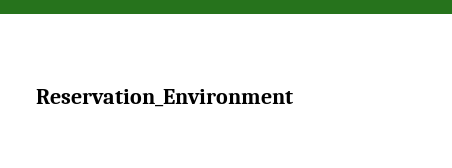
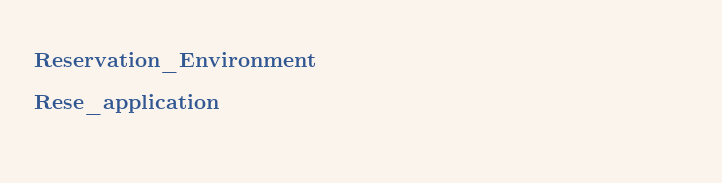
+ Rese_application

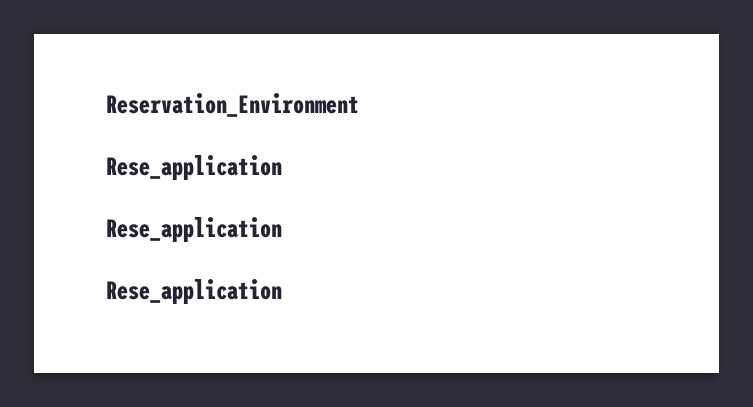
  Reservation_Environment
+ Rese_application
+ Rese_application

